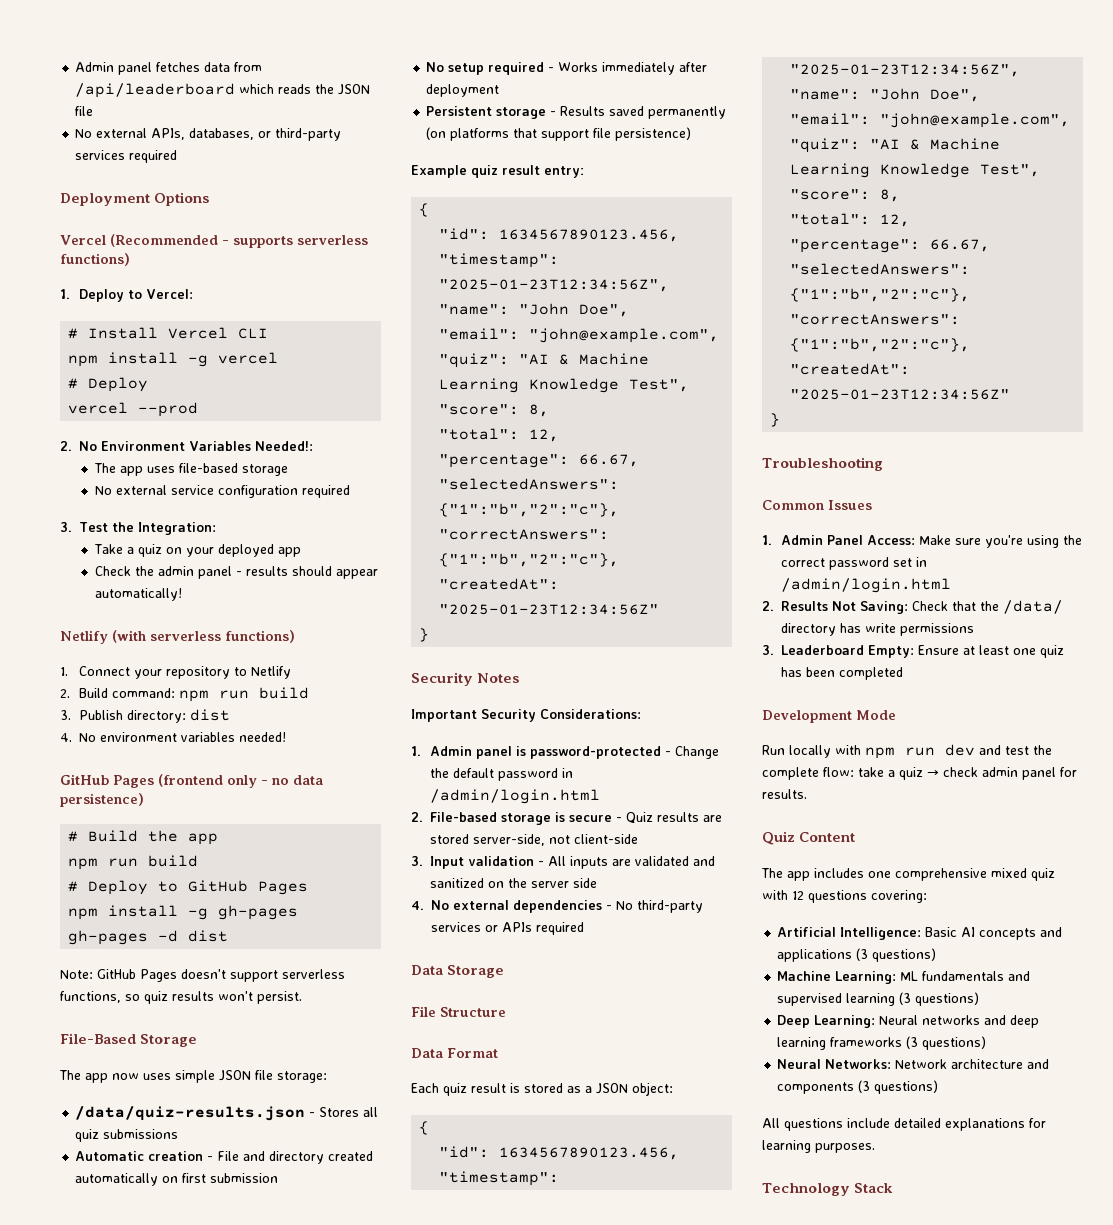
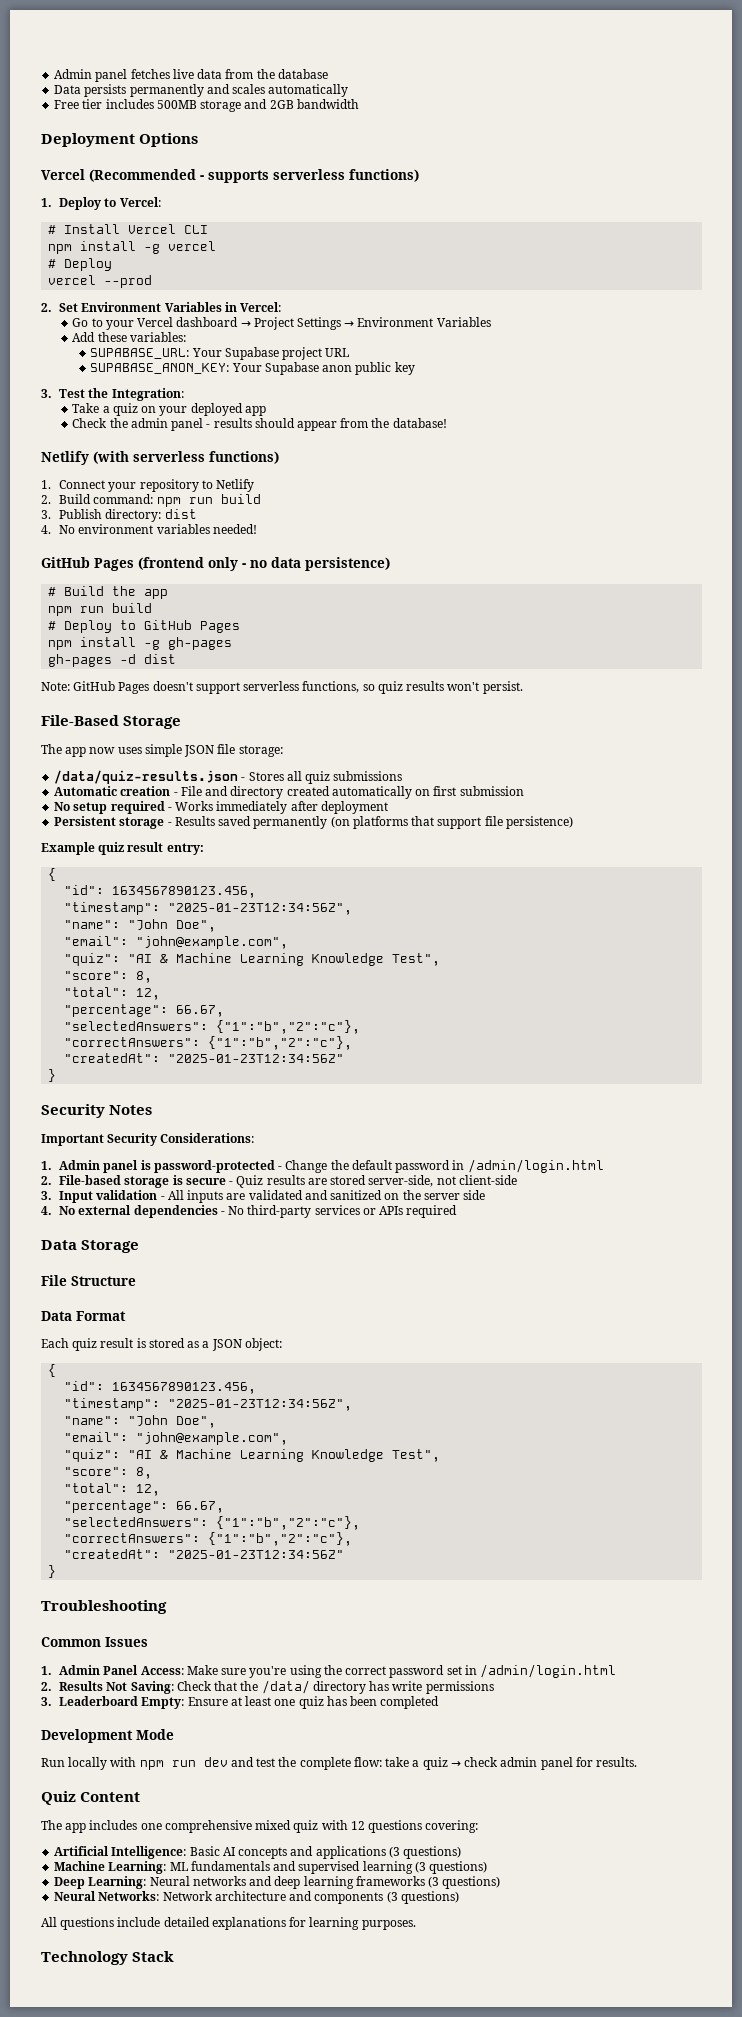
- Admin panel fetches data from /api/leaderboard which reads the JSON file
- No external APIs, databases, or third-party services required
+ Admin panel fetches live data from the database
+ Data persists permanently and scales automatically
+ Free tier includes 500MB storage and 2GB bandwidth
- 2. No Environment Variables Needed!:
- The app uses file-based storage
- No external service configuration required
+ 2. Set Environment Variables in Vercel:
+ Go to your Vercel dashboard → Project Settings → Environment Variables
+ Add these variables:
+ SUPABASE_URL: Your Supabase project URL
+ SUPABASE_ANON_KEY: Your Supabase anon public key
- Check the admin panel - results should appear automatically!
+ Check the admin panel - results should appear from the database!

